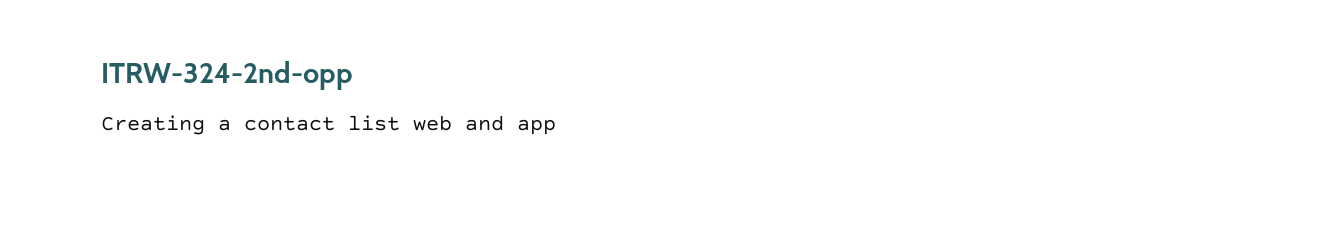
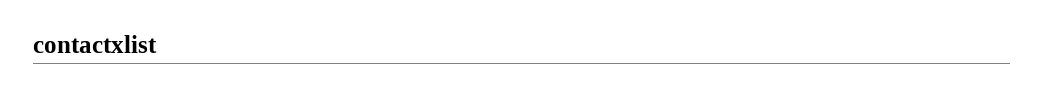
- ITRW-324-2nd-opp
- Creating a contact list web and app
+ contactxlist

